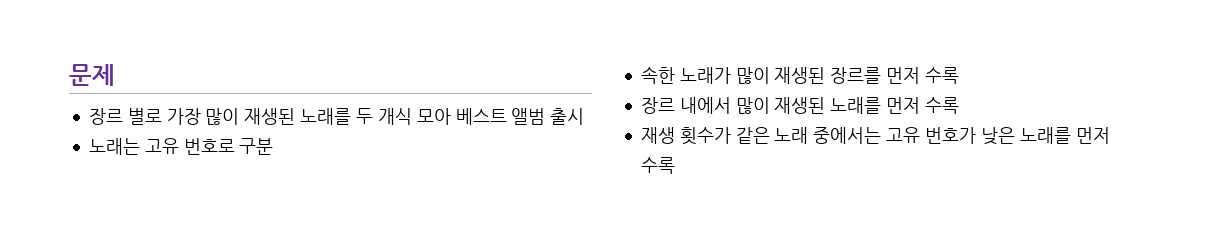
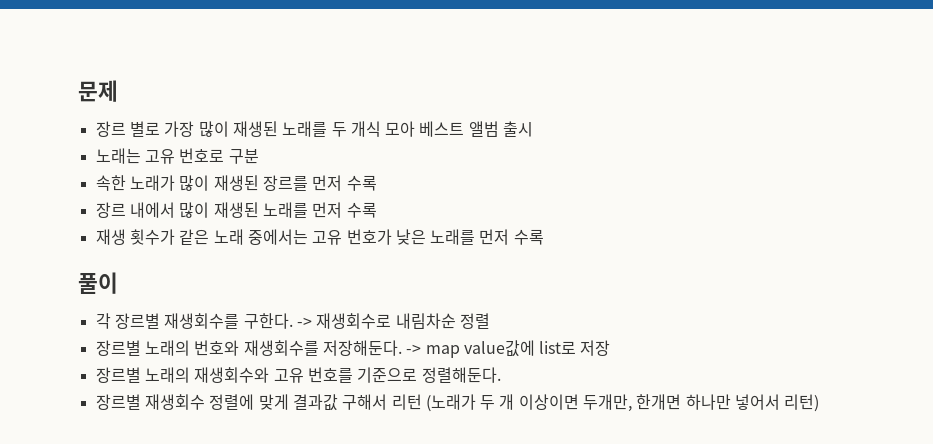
+ 풀이
+ 각 장르별 재생회수를 구한다. -> 재생회수로 내림차순 정렬
+ 장르별 노래의 번호와 재생회수를 저장해둔다. -> map value값에 list로 저장
+ 장르별 노래의 재생회수와 고유 번호를 기준으로 정렬해둔다.
+ 장르별 재생회수 정렬에 맞게 결과값 구해서 리턴 (노래가 두 개 이상이면 두개만, 한개면 하나만 넣어서 리턴)

